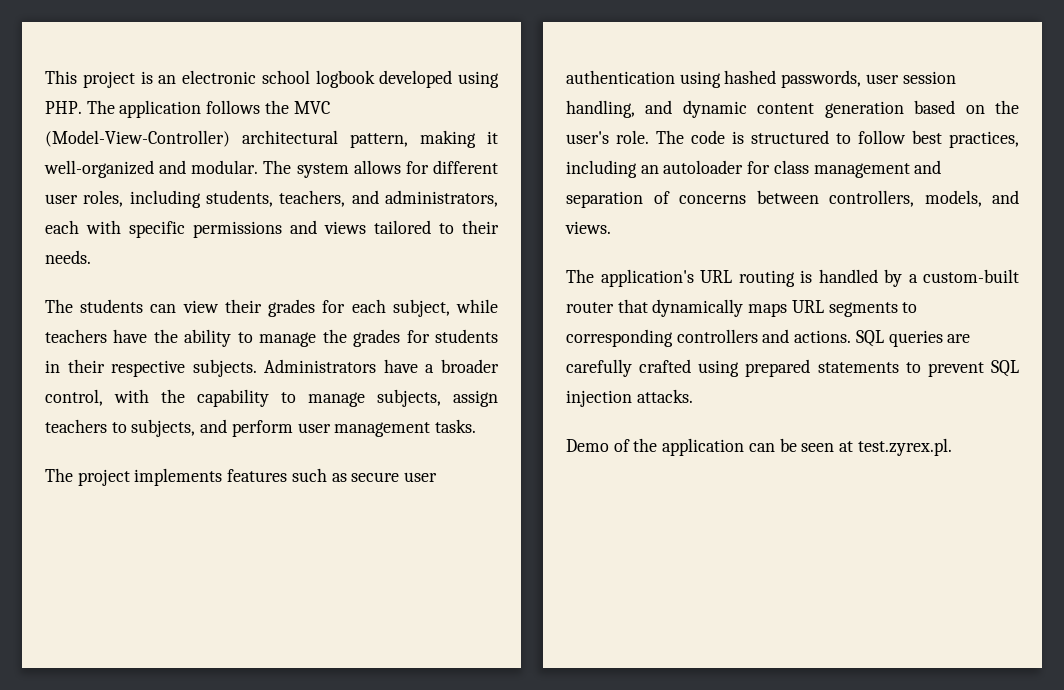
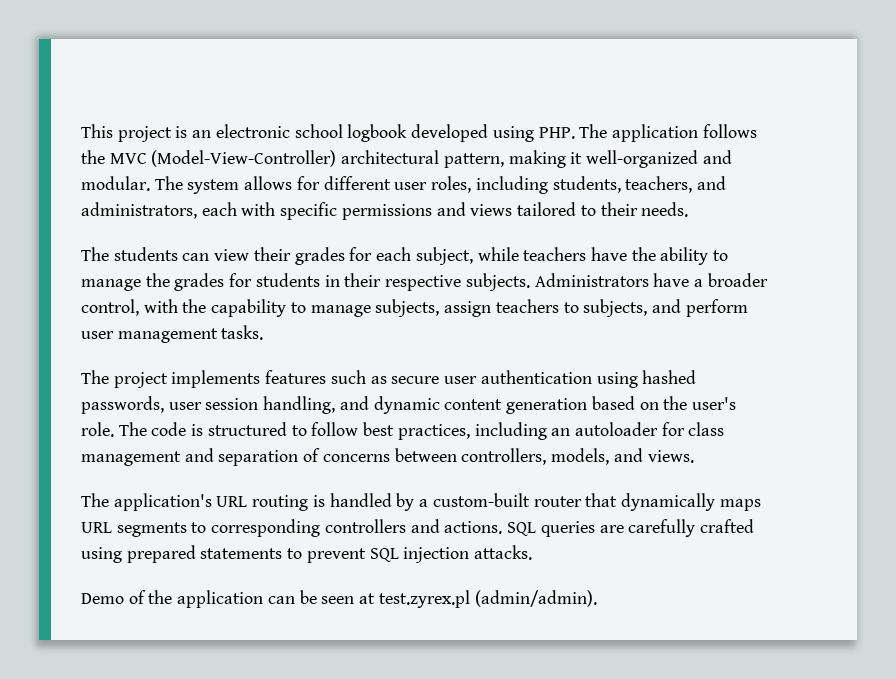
- Demo of the application can be seen at test.zyrex.pl.
+ Demo of the application can be seen at test.zyrex.pl (admin/admin).

